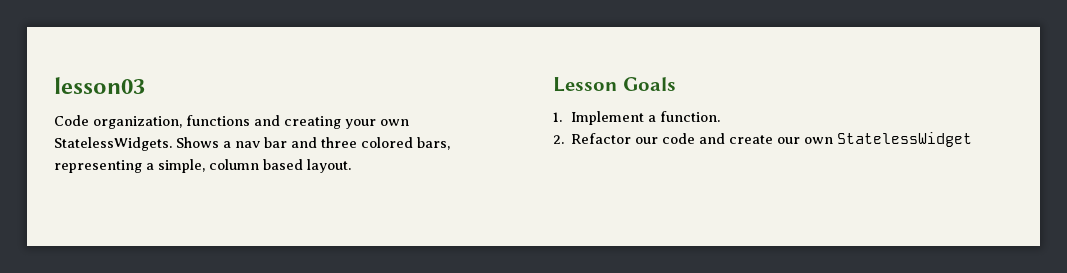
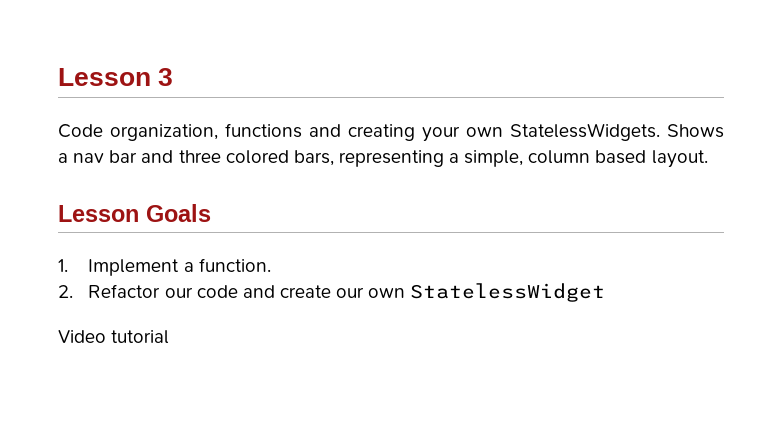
- lesson03
+ Lesson 3
+ Video tutorial

